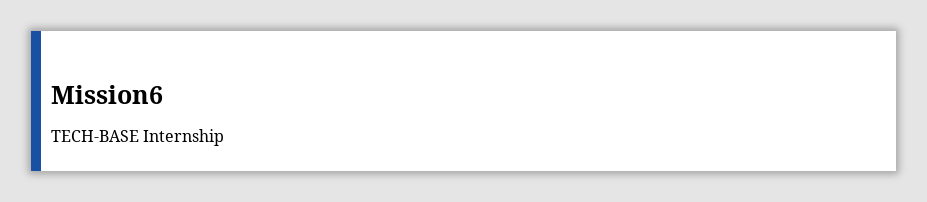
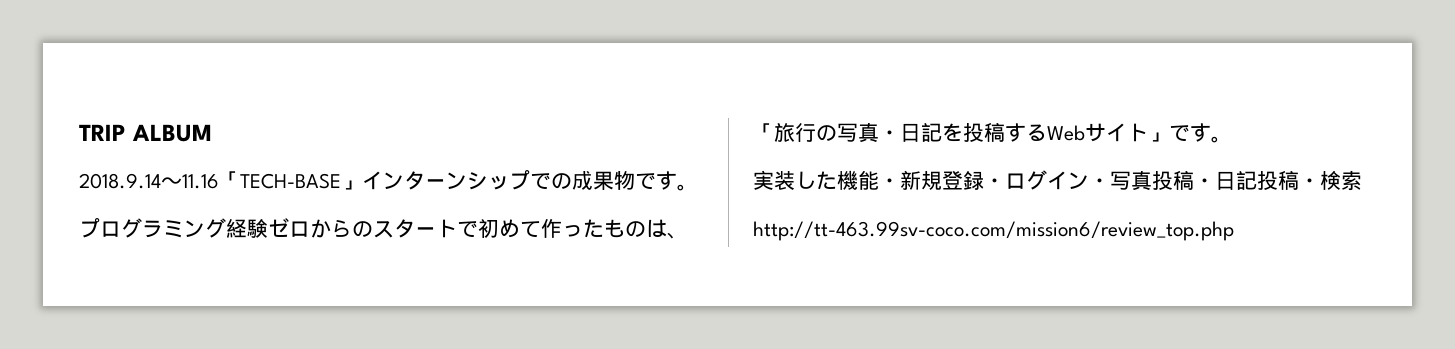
- Mission6
- TECH-BASE Internship
+ TRIP ALBUM
+ 2018.9.14〜11.16「TECH-BASE」インターンシップでの成果物です。
+ プログラミング経験ゼロからのスタートで初めて作ったものは、「旅行の写真・日記を投稿するWebサイト」です。
+ 実装した機能・新規登録・ログイン・写真投稿・日記投稿・検索
+ http://tt-463.99sv-coco.com/mission6/review_top.php

